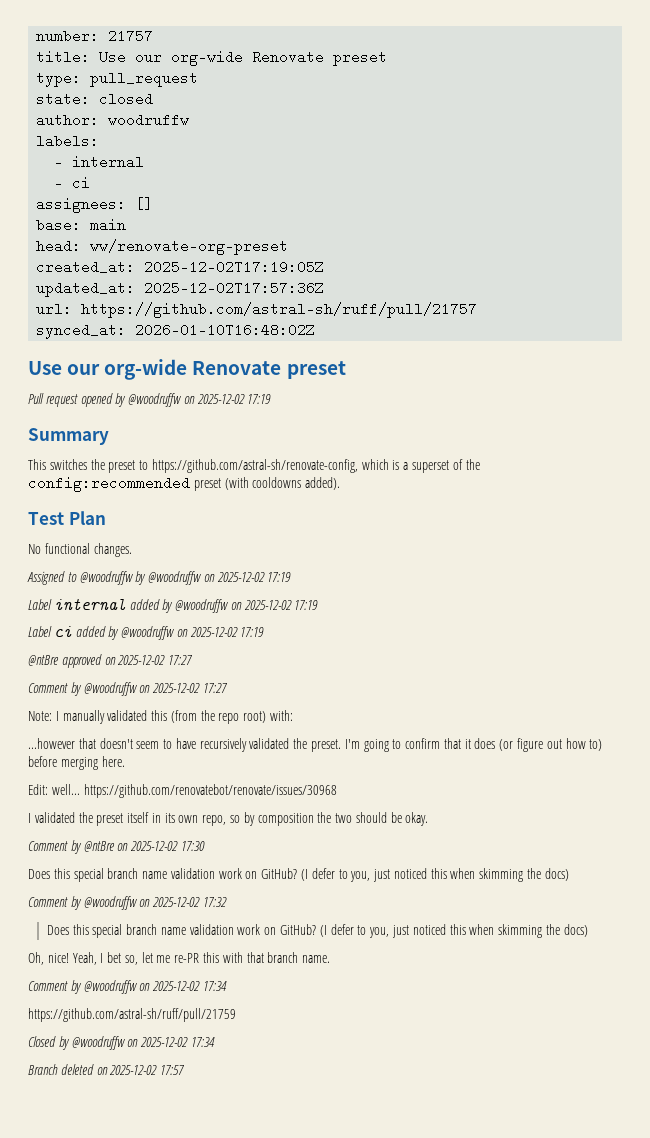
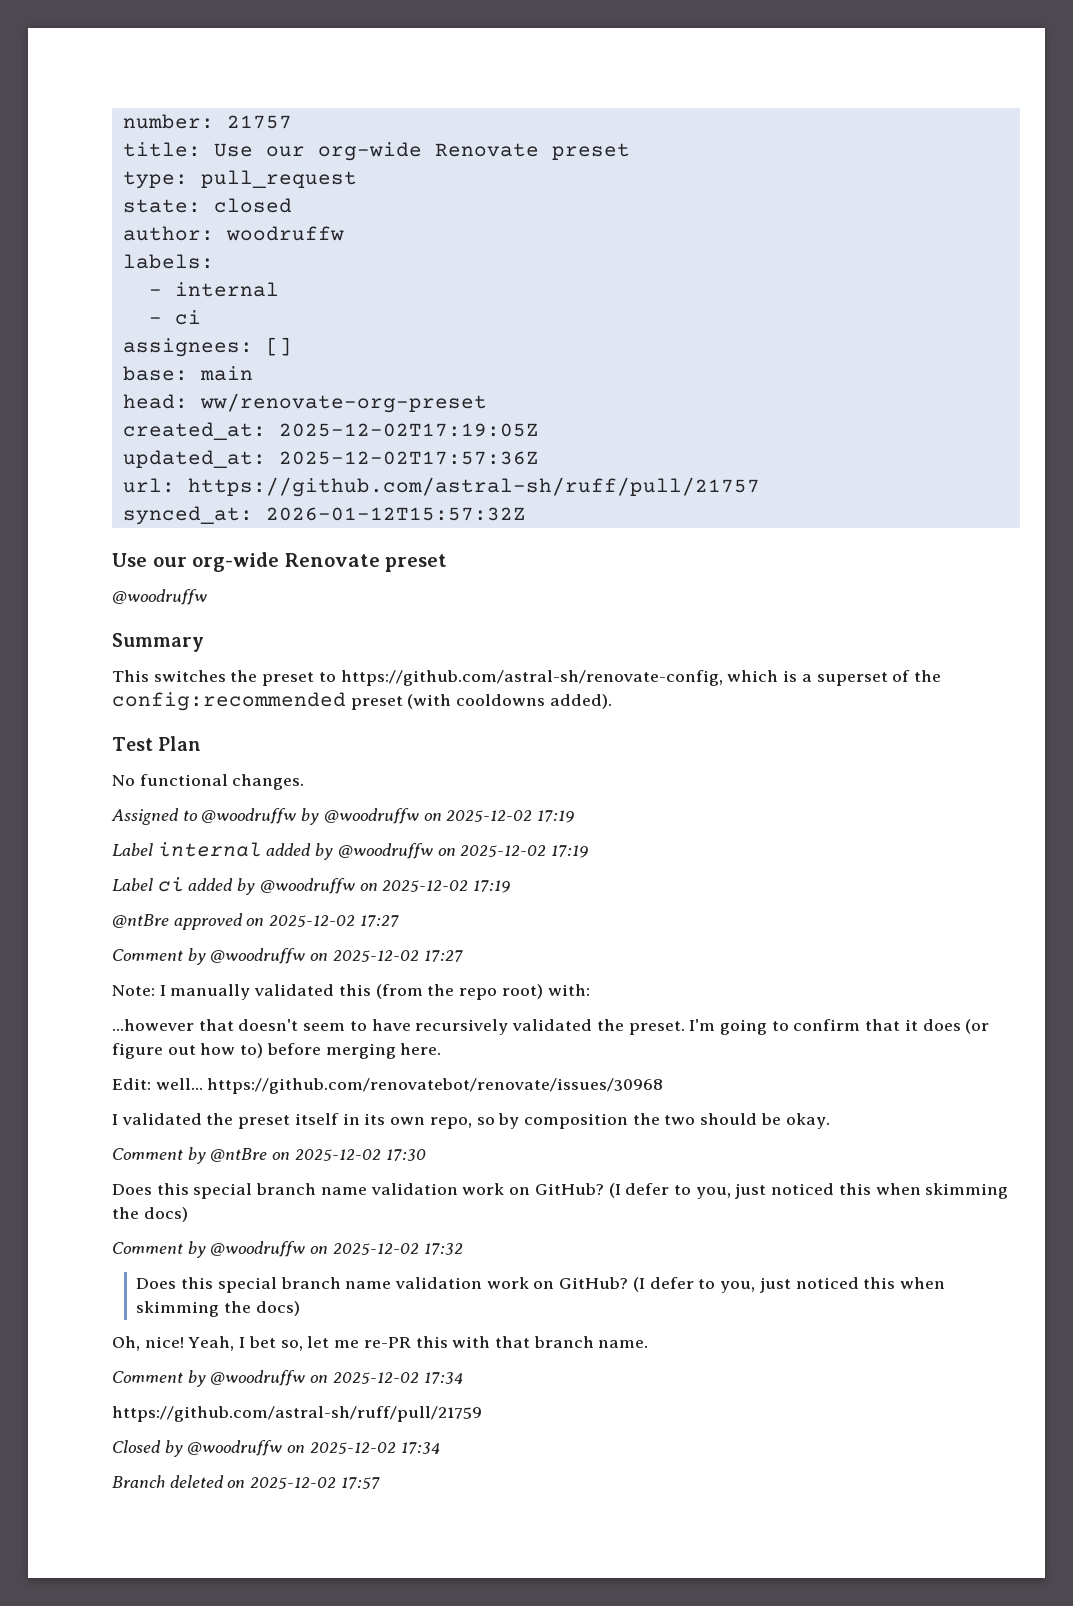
- synced_at: 2026-01-10T16:48:02Z
+ synced_at: 2026-01-12T15:57:32Z
  Use our org-wide Renovate preset
- Pull request opened by @woodruffw on 2025-12-02 17:19
+ @woodruffw

